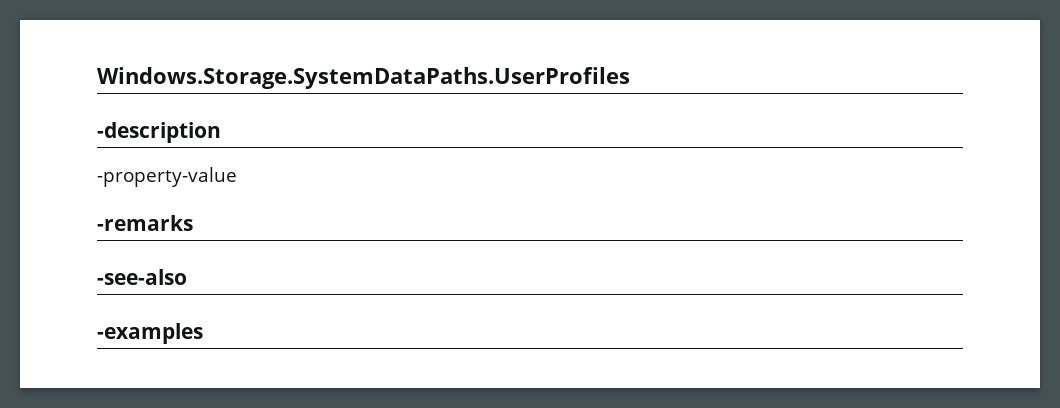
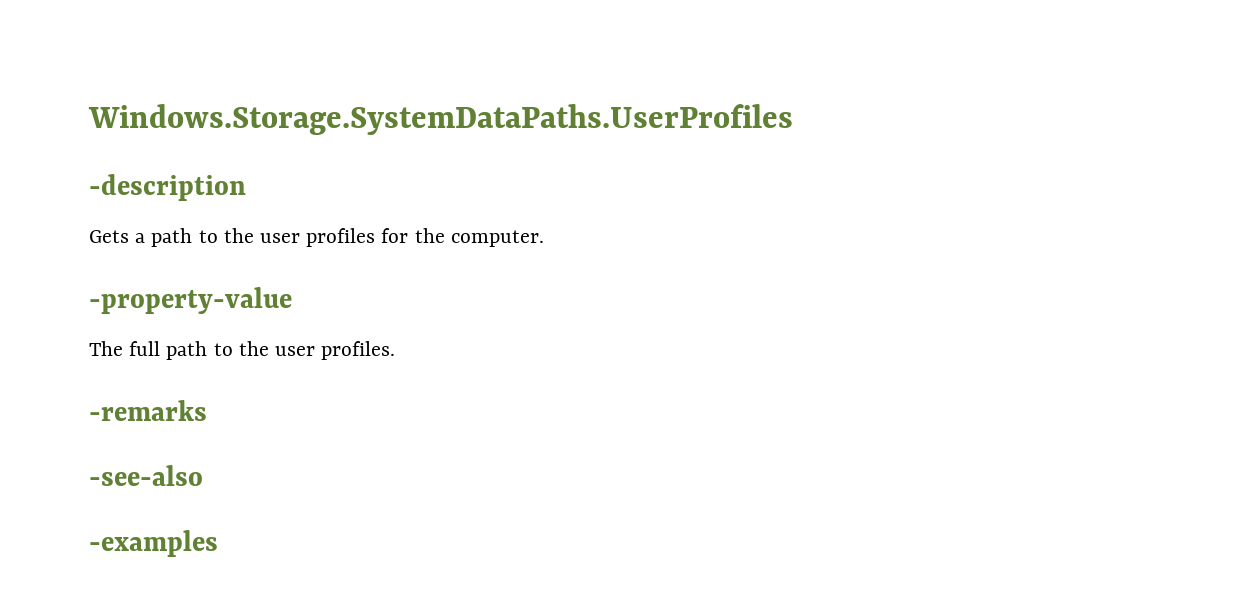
+ Gets a path to the user profiles for the computer.
  -property-value
+ The full path to the user profiles.

